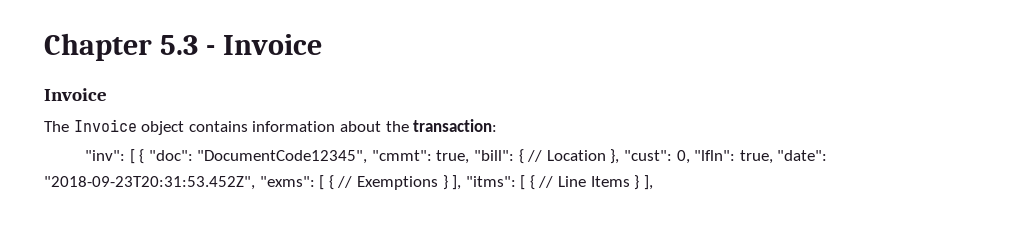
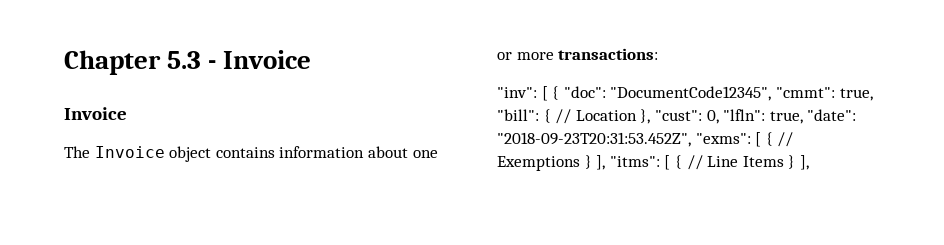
- The Invoice object contains information about the transaction:
+ The Invoice object contains information about one or more transactions:

